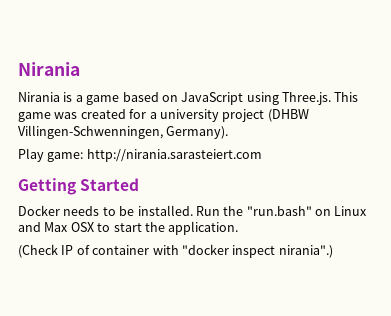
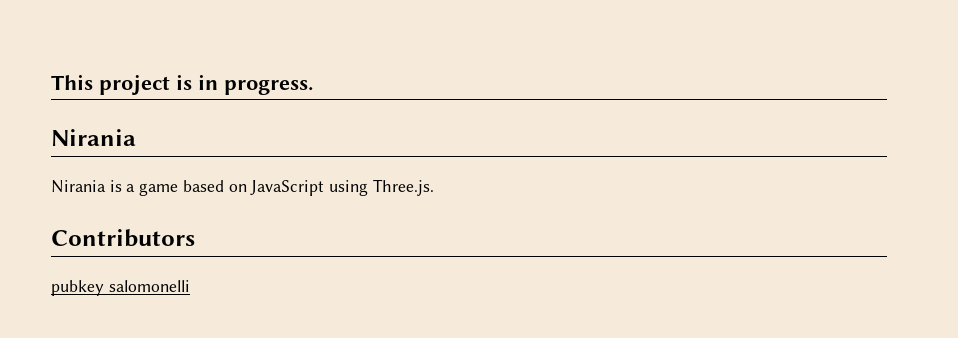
+ This project is in progress.
- Nirania is a game based on JavaScript using Three.js. This game was created for a university project (DHBW Villingen-Schwenningen, Germany).
- Play game: http://nirania.sarasteiert.com
- Getting Started
- Docker needs to be installed. Run the "run.bash" on Linux and Max OSX to start the application.
- (Check IP of container with "docker inspect nirania".)
+ Nirania is a game based on JavaScript using Three.js.
+ Contributors
+ pubkey salomonelli

